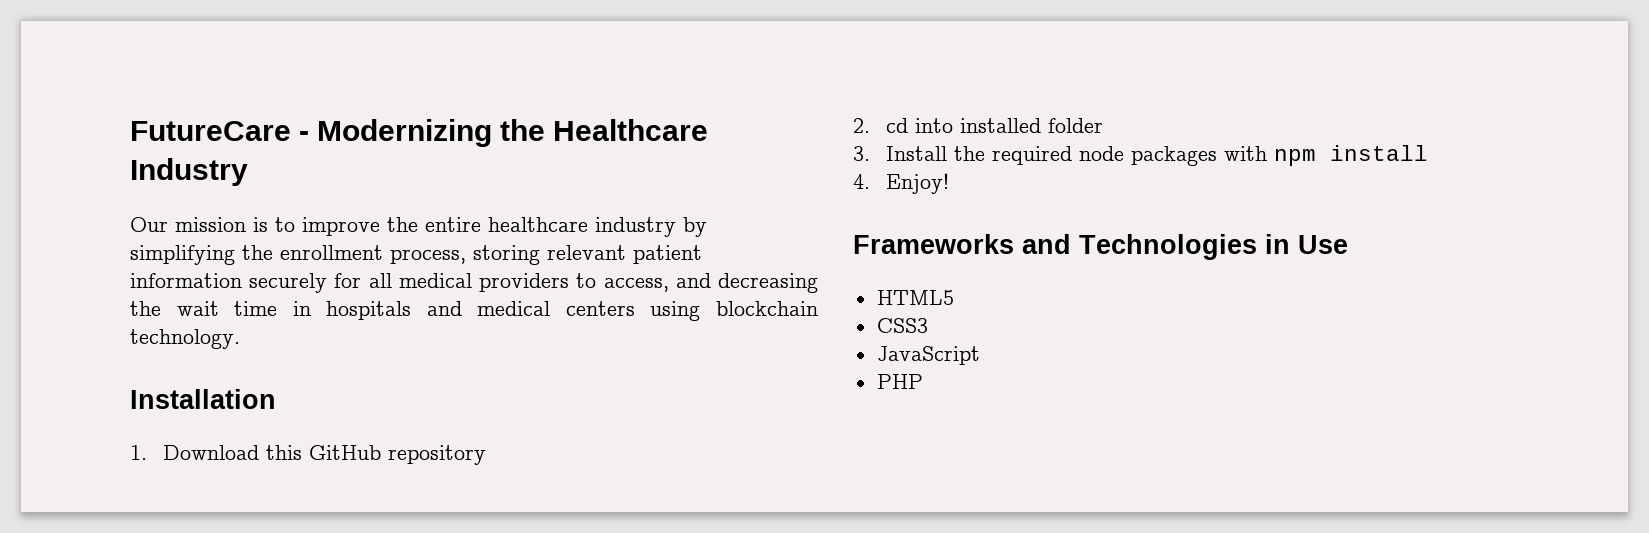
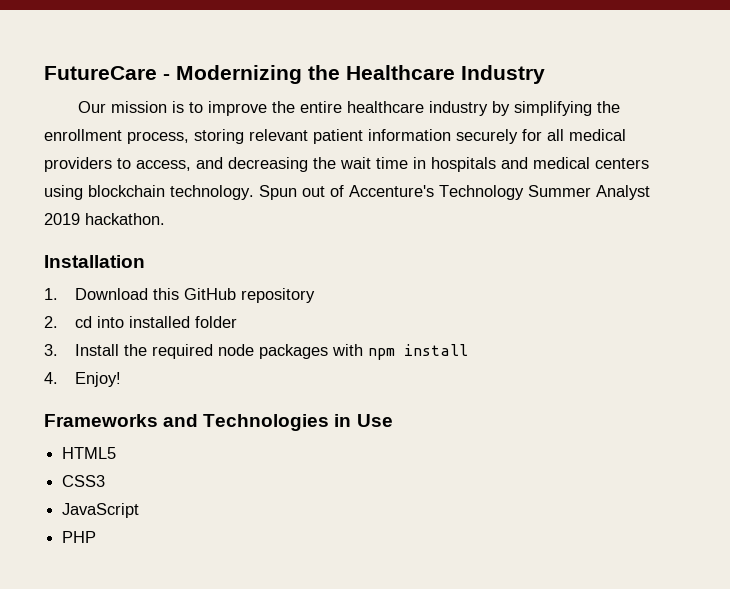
+ Spun out of Accenture's Technology Summer Analyst 2019 hackathon.

